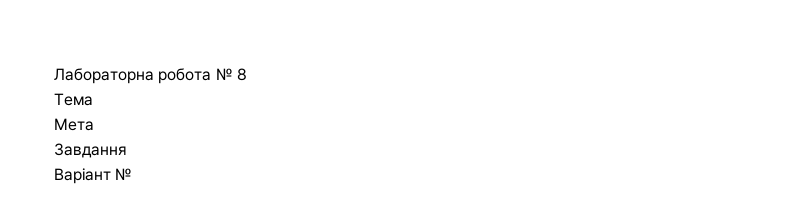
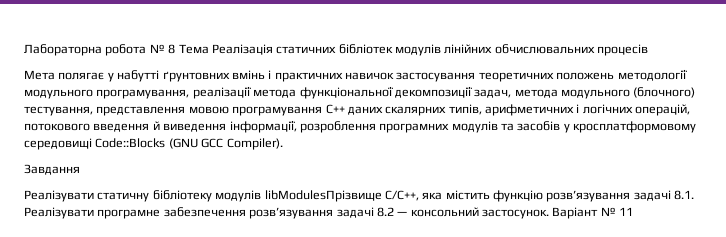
- Лабораторна робота № 8
- Тема
- Мета
+ Лабораторна робота № 8 Тема Реалізація статичних бібліотек модулів лінійних обчислювальних процесів
+ Мета полягає у набутті ґрунтовних вмінь і практичних навичок застосування теоретичних положень методології модульного програмування, реалізації метода функціональної декомпозиції задач, метода модульного (блочного) тестування, представлення мовою програмування С++ даних скалярних типів, арифметичних і логічних операцій, потокового введення й виведення інформації, розроблення програмних модулів та засобів у кросплатформовому середовищі Code::Blocks (GNU GCC Compiler).
  Завдання
- Варіант №
+ Реалізувати статичну бібліотеку модулів libModulesПрізвище C/C++, яка містить функцію розв’язування задачі 8.1. Реалізувати програмне забезпечення розв’язування задачі 8.2 — консольний застосунок. Варіант № 11

